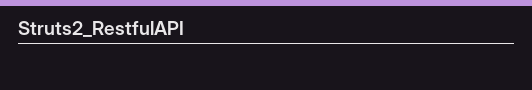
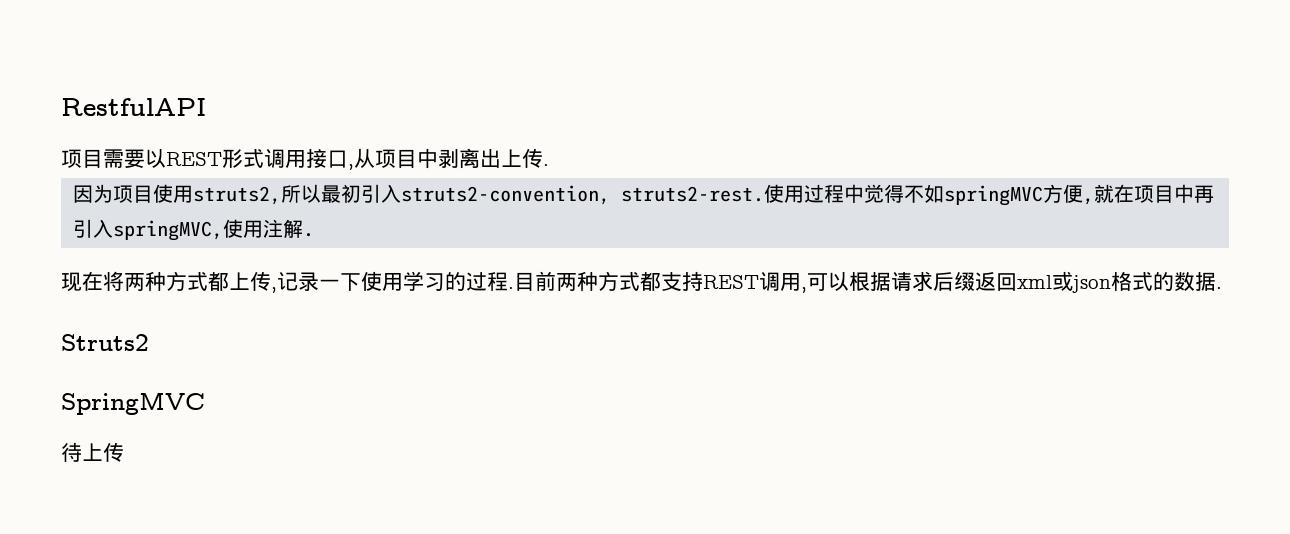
- Struts2_RestfulAPI
+ RestfulAPI
+ 项目需要以REST形式调用接口,从项目中剥离出上传.
+ 因为项目使用struts2,所以最初引入struts2-convention, struts2-rest.使用过程中觉得不如springMVC方便,就在项目中再引入springMVC,使用注解.
+ 现在将两种方式都上传,记录一下使用学习的过程.目前两种方式都支持REST调用,可以根据请求后缀返回xml或json格式的数据.
+ Struts2
+ SpringMVC
+ 待上传

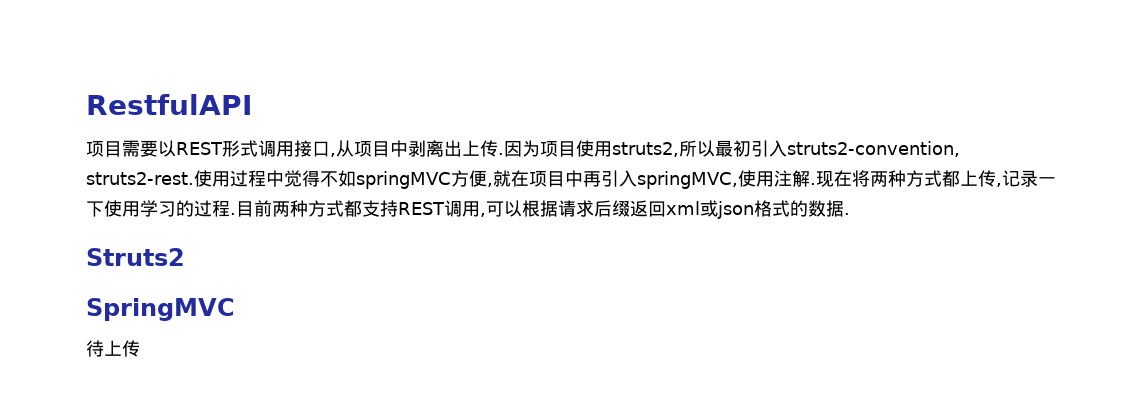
- 项目需要以REST形式调用接口,从项目中剥离出上传.
- 因为项目使用struts2,所以最初引入struts2-convention, struts2-rest.
+ 项目需要以REST形式调用接口,从项目中剥离出上传.因为项目使用struts2,所以最初引入struts2-convention, struts2-rest.
- 使用过程中觉得不如springMVC方便,就在项目中再引入springMVC,使用注解.
- 现在将两种方式都上传,记录一下使用学习的过程.
+ 使用过程中觉得不如springMVC方便,就在项目中再引入springMVC,使用注解.现在将两种方式都上传,记录一下使用学习的过程.

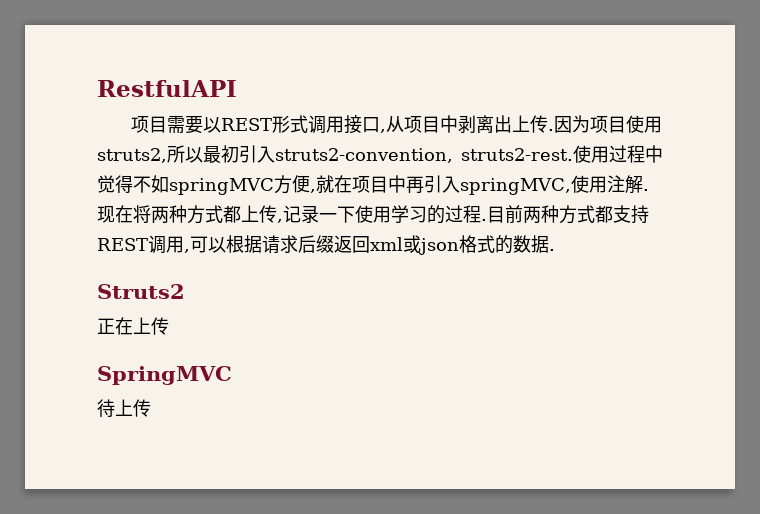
+ 正在上传

